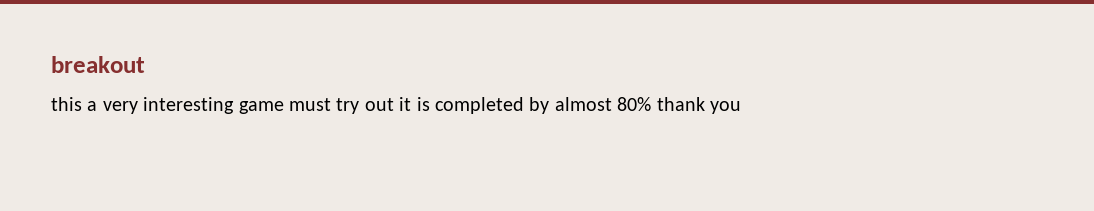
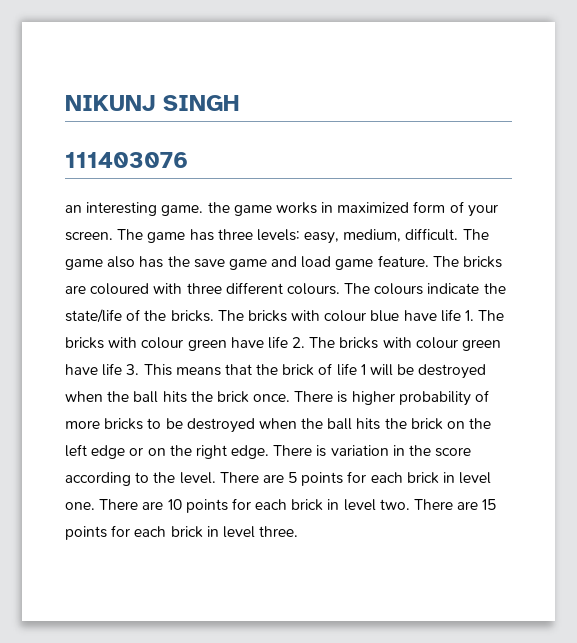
- breakout
- this a very interesting game must try out it is completed by almost 80% thank you
+ NIKUNJ SINGH
+ 111403076
+ an interesting game. the game works in maximized form of your screen. The game has three levels: easy, medium, difficult. The game also has the save game and load game feature. The bricks are coloured with three different colours. The colours indicate the state/life of the bricks. The bricks with colour blue have life 1. The bricks with colour green have life 2. The bricks with colour green have life 3. This means that the brick of life 1 will be destroyed when the ball hits the brick once. There is higher probability of more bricks to be destroyed when the ball hits the brick on the left edge or on the right edge. There is variation in the score according to the level. There are 5 points for each brick in level one. There are 10 points for each brick in level two. There are 15 points for each brick in level three.

